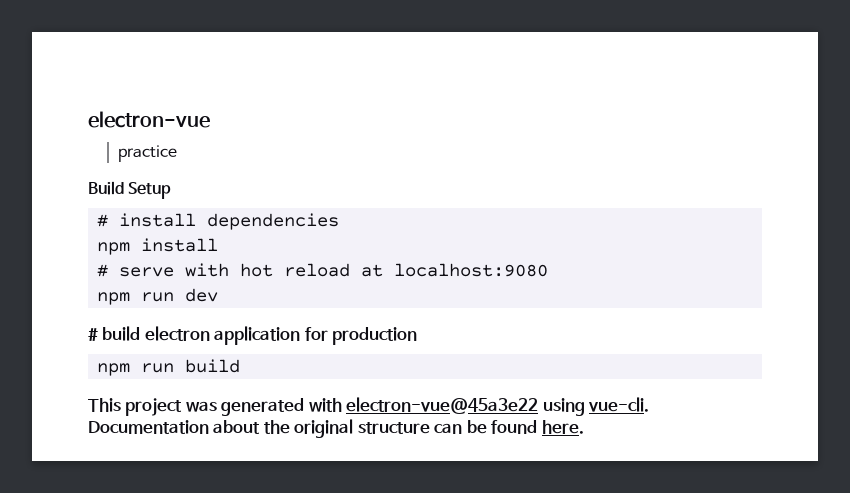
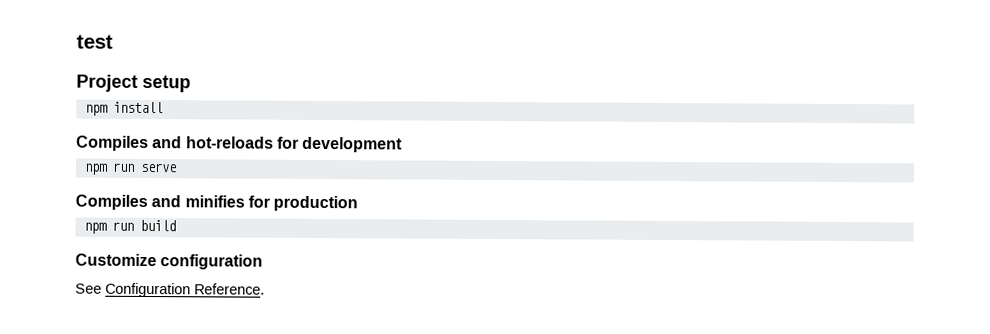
- electron-vue
- practice
- Build Setup
- # install dependencies
+ test
+ Project setup
  npm install
- # serve with hot reload at localhost:9080
- npm run dev
- # build electron application for production
+ Compiles and hot-reloads for development
+ npm run serve
+ Compiles and minifies for production
- This project was generated with electron-vue@45a3e22 using vue-cli. Documentation about the original structure can be found here.
+ Customize configuration
+ See Configuration Reference.

